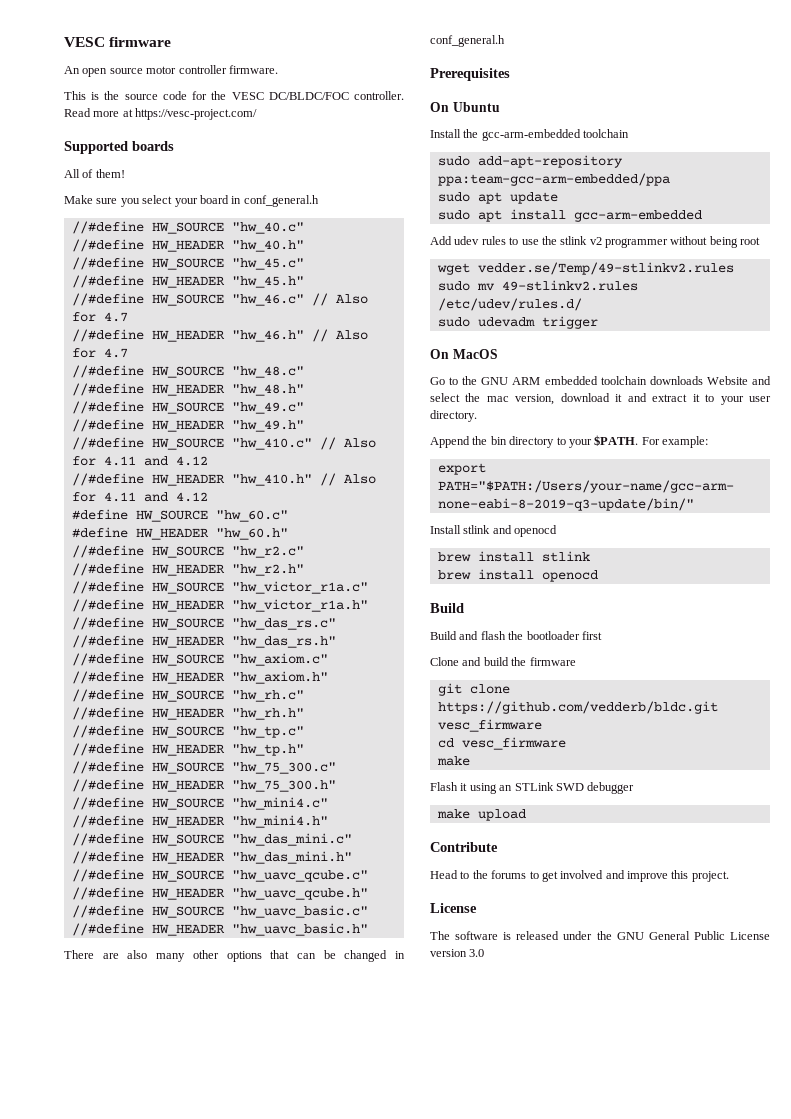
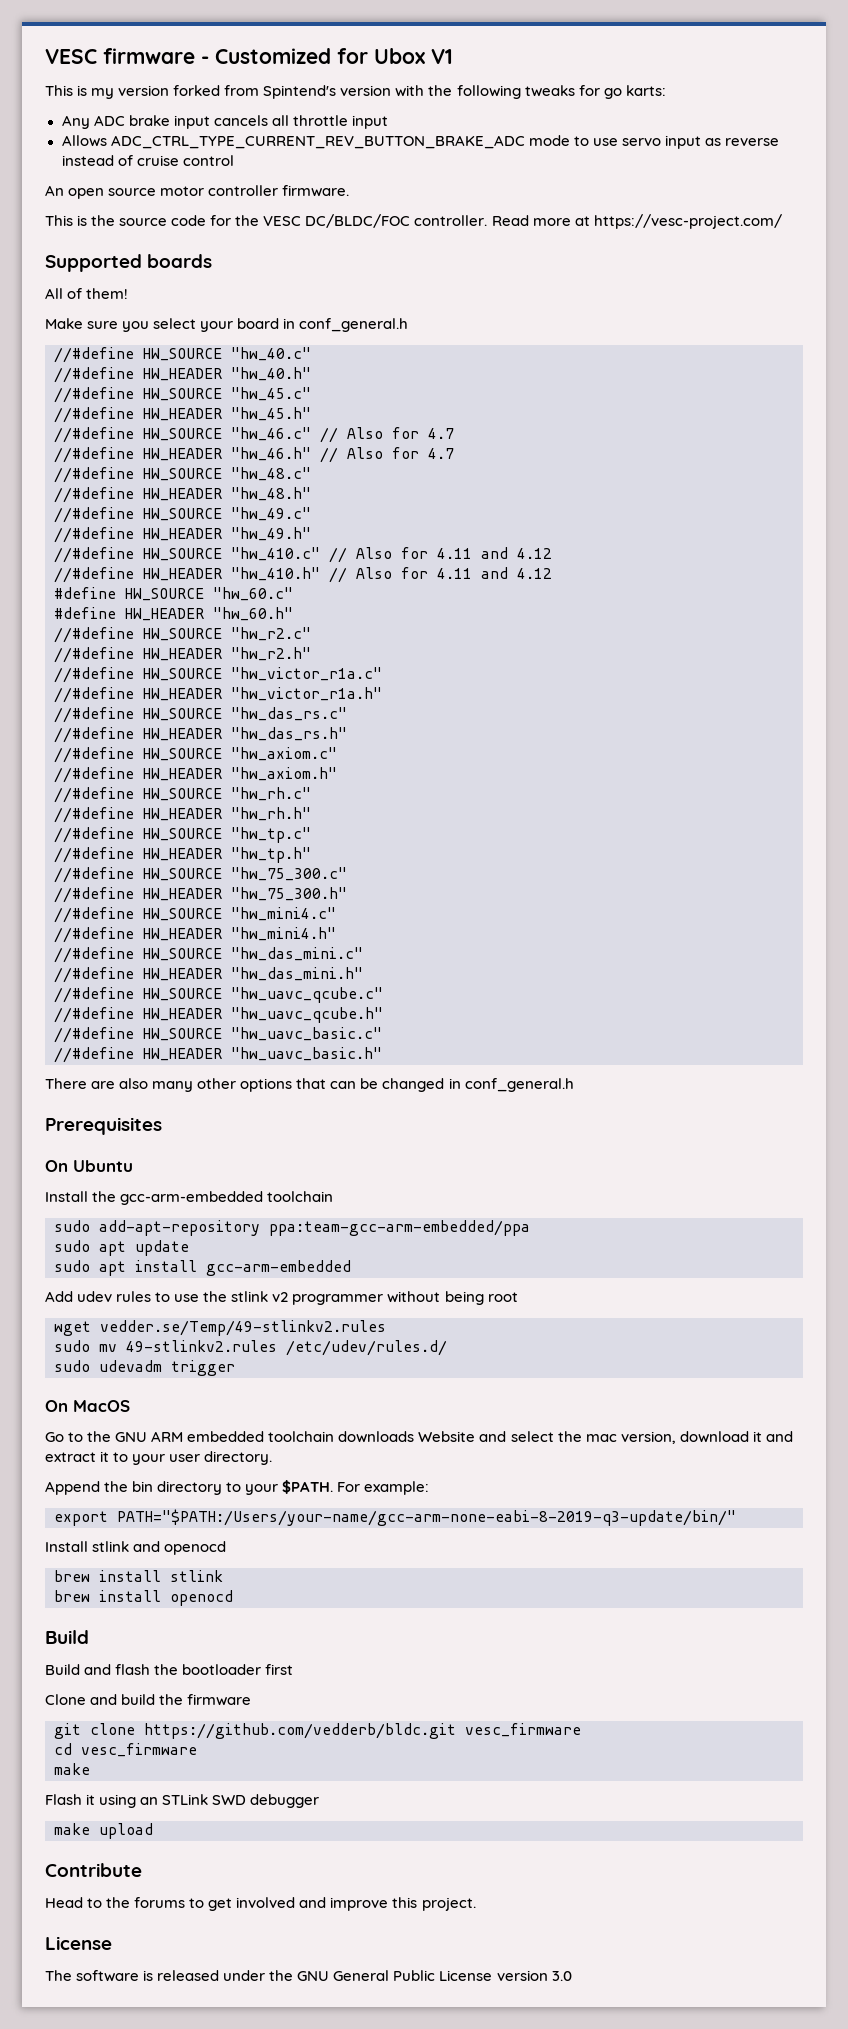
- VESC firmware
+ VESC firmware - Customized for Ubox V1
+ This is my version forked from Spintend's version with the following tweaks for go karts:
+ Any ADC brake input cancels all throttle input
+ Allows ADC_CTRL_TYPE_CURRENT_REV_BUTTON_BRAKE_ADC mode to use servo input as reverse instead of cruise control

